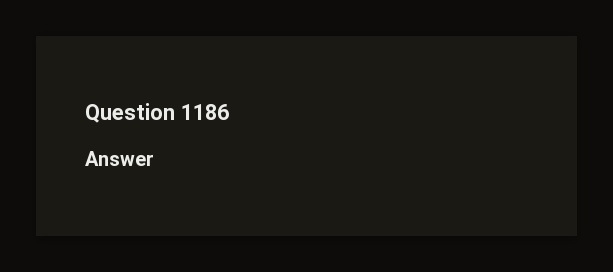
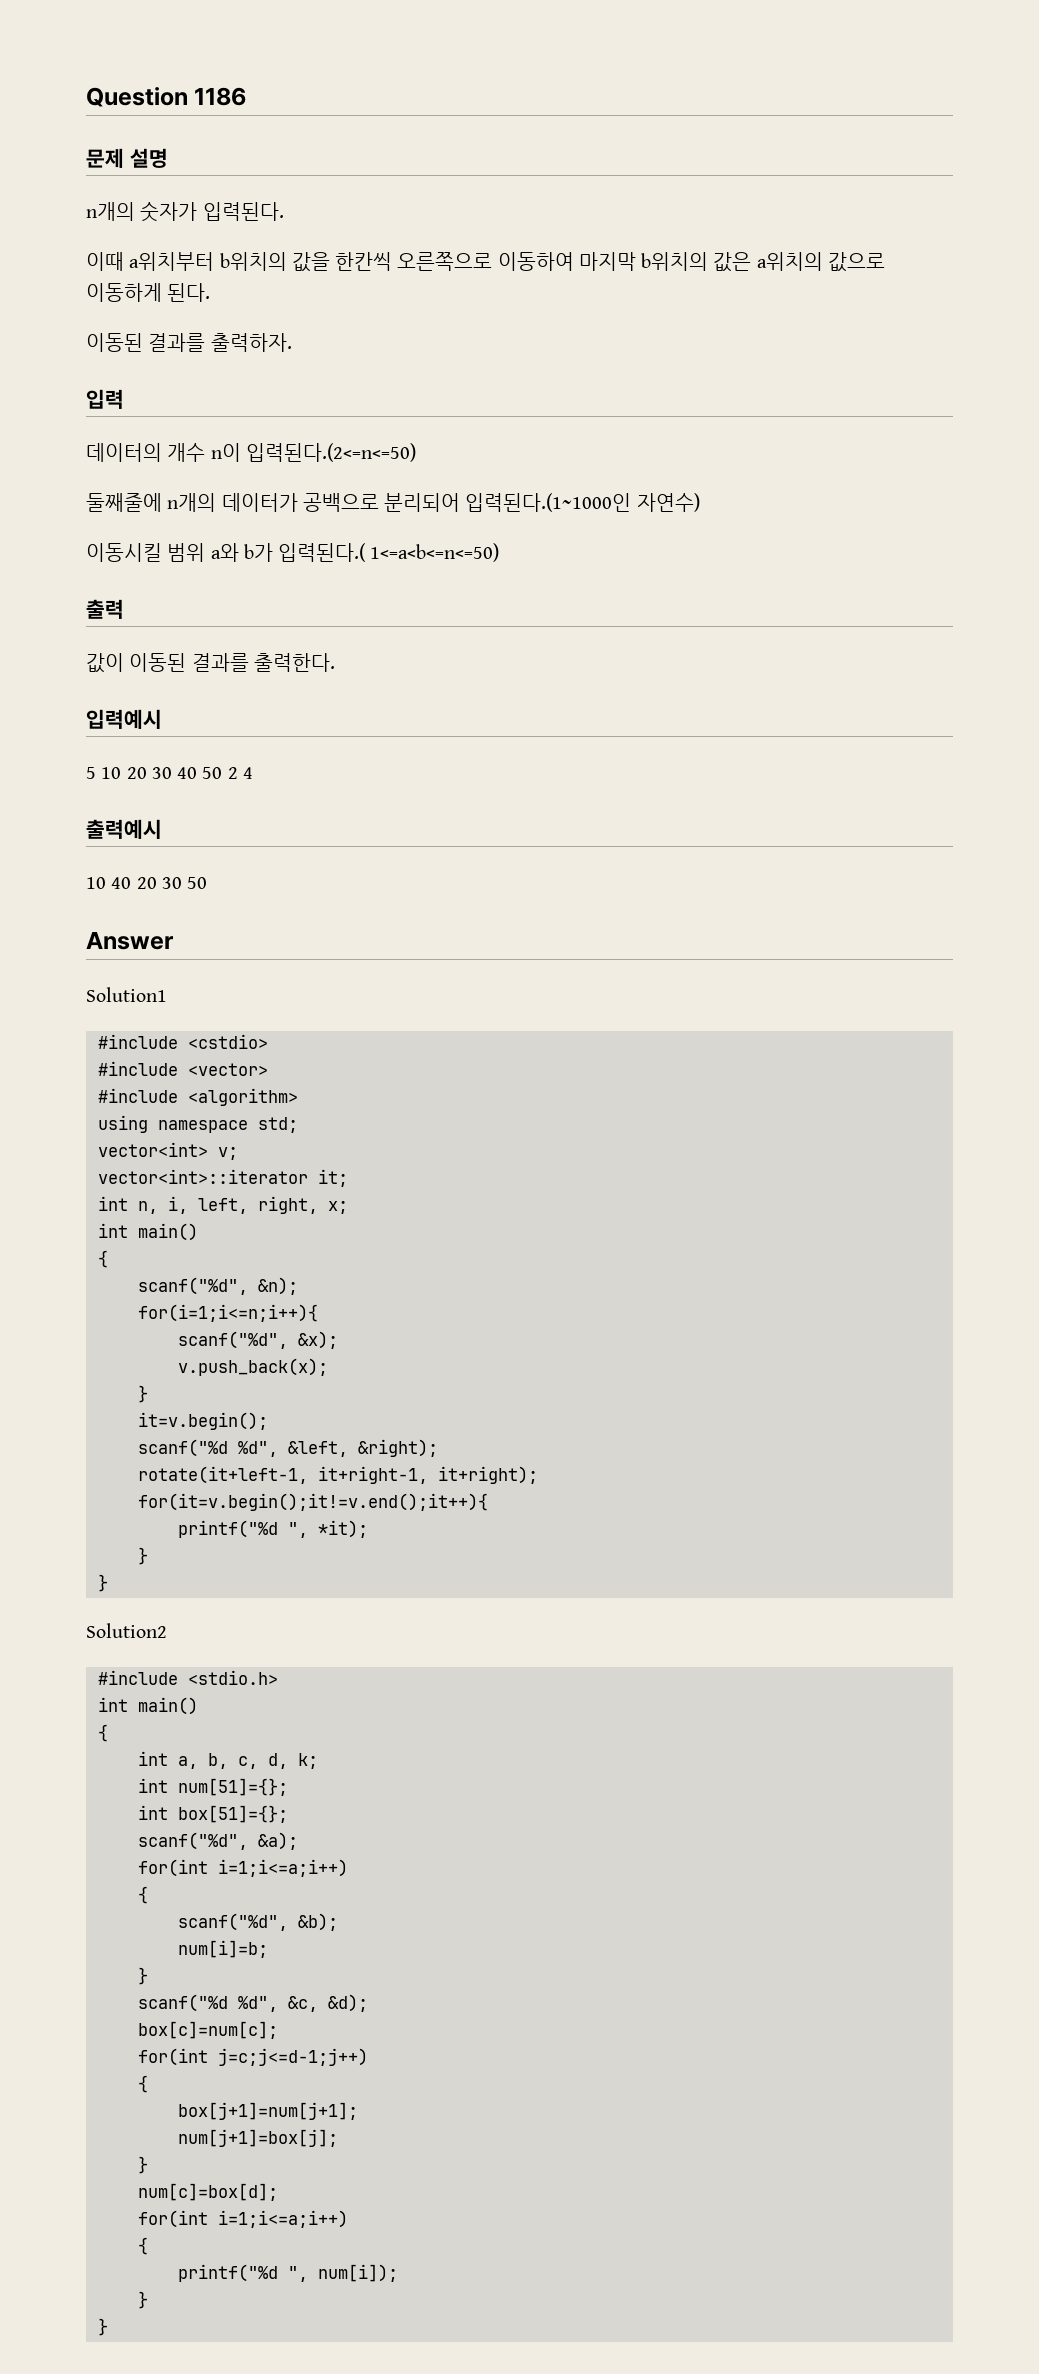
+ 문제 설명
+ n개의 숫자가 입력된다.
+ 이때 a위치부터 b위치의 값을 한칸씩 오른쪽으로 이동하여 마지막 b위치의 값은 a위치의 값으로 이동하게 된다.
+ 이동된 결과를 출력하자.
+ 입력
+ 데이터의 개수 n이 입력된다.(2<=n<=50)
+ 둘째줄에 n개의 데이터가 공백으로 분리되어 입력된다.(1~1000인 자연수)
+ 이동시킬 범위 a와 b가 입력된다.( 1<=a<b<=n<=50)
+ 출력
+ 값이 이동된 결과를 출력한다.
+ 입력예시
+ 5 10 20 30 40 50 2 4
+ 출력예시
+ 10 40 20 30 50
  Answer
+ Solution1
+ #include <cstdio>
+ #include <vector>
+ #include <algorithm>
+ using namespace std;
+ vector<int> v;
+ vector<int>::iterator it;
+ int n, i, left, right, x;
+ int main()
+ {
+ scanf("%d", &n);
+ for(i=1;i<=n;i++){
+ scanf("%d", &x);
+ v.push_back(x);
+ }
+ it=v.begin();
+ scanf("%d %d", &left, &right);
+ rotate(it+left-1, it+right-1, it+right);
+ for(it=v.begin();it!=v.end();it++){
+ printf("%d ", *it);
+ }
+ }
+ Solution2
+ #include <stdio.h>
+ int main()
+ {
+ int a, b, c, d, k;
+ int num[51]={};
+ int box[51]={};
+ scanf("%d", &a);
+ for(int i=1;i<=a;i++)
+ {
+ scanf("%d", &b);
+ num[i]=b;
+ }
+ scanf("%d %d", &c, &d);
+ box[c]=num[c];
+ for(int j=c;j<=d-1;j++)
+ {
+ box[j+1]=num[j+1];
+ num[j+1]=box[j];
+ }
+ num[c]=box[d];
+ for(int i=1;i<=a;i++)
+ {
+ printf("%d ", num[i]);
+ }
+ }

